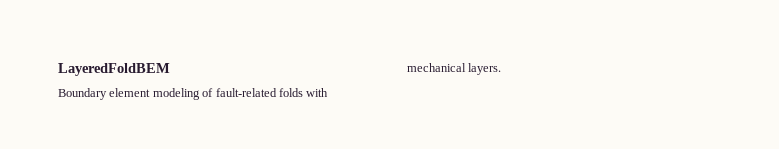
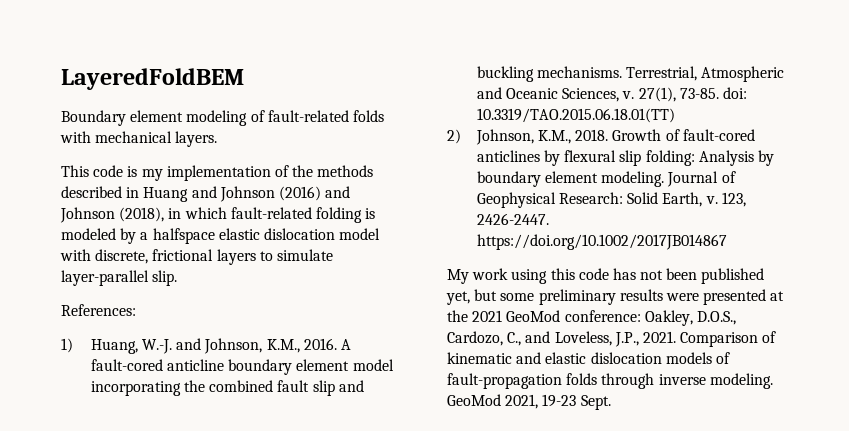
+ This code is my implementation of the methods described in Huang and Johnson (2016) and Johnson (2018), in which fault-related folding is modeled by a halfspace elastic dislocation model with discrete, frictional layers to simulate layer-parallel slip.
+ References:
+ 1) Huang, W.-J. and Johnson, K.M., 2016. A fault-cored anticline boundary element model incorporating the combined fault slip and buckling mechanisms. Terrestrial, Atmospheric and Oceanic Sciences, v. 27(1), 73-85. doi: 10.3319/TAO.2015.06.18.01(TT)
+ 2) Johnson, K.M., 2018. Growth of fault-cored anticlines by flexural slip folding: Analysis by boundary element modeling. Journal of Geophysical Research: Solid Earth, v. 123, 2426-2447. https://doi.org/10.1002/2017JB014867
+ My work using this code has not been published yet, but some preliminary results were presented at the 2021 GeoMod conference: Oakley, D.O.S., Cardozo, C., and Loveless, J.P., 2021. Comparison of kinematic and elastic dislocation models of fault-propagation folds through inverse modeling. GeoMod 2021, 19-23 Sept.

